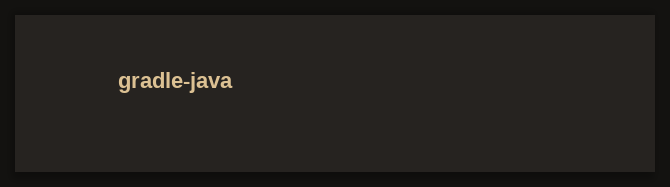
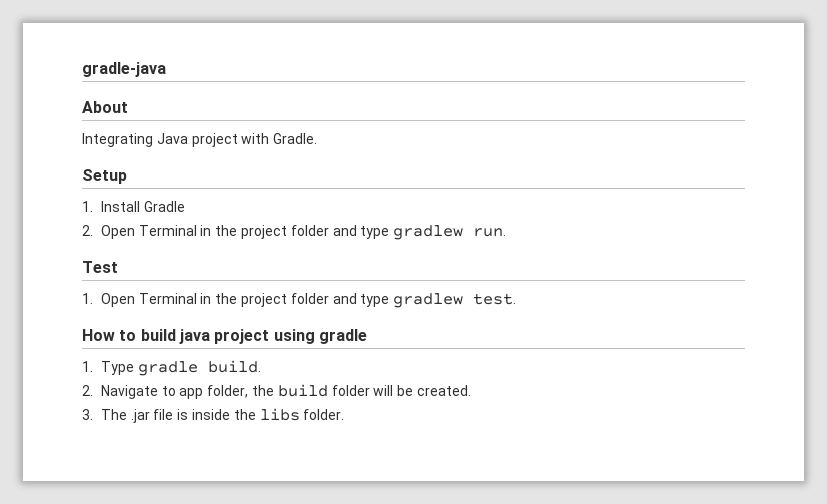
+ About
+ Integrating Java project with Gradle.
+ Setup
+ 1. Install Gradle
+ 2. Open Terminal in the project folder and type gradlew run.
+ Test
+ 1. Open Terminal in the project folder and type gradlew test.
+ How to build java project using gradle
+ 1. Type gradle build.
+ 2. Navigate to app folder, the build folder will be created.
+ 3. The .jar file is inside the libs folder.

